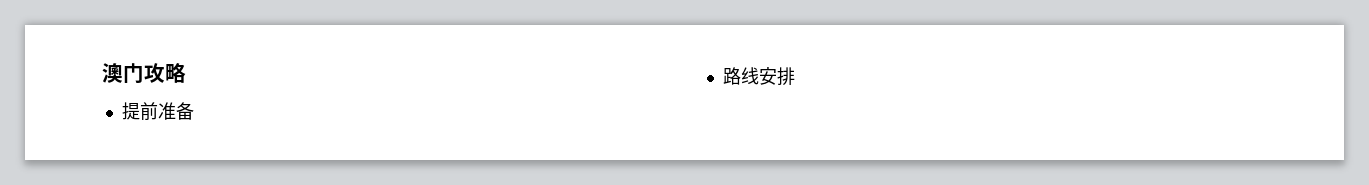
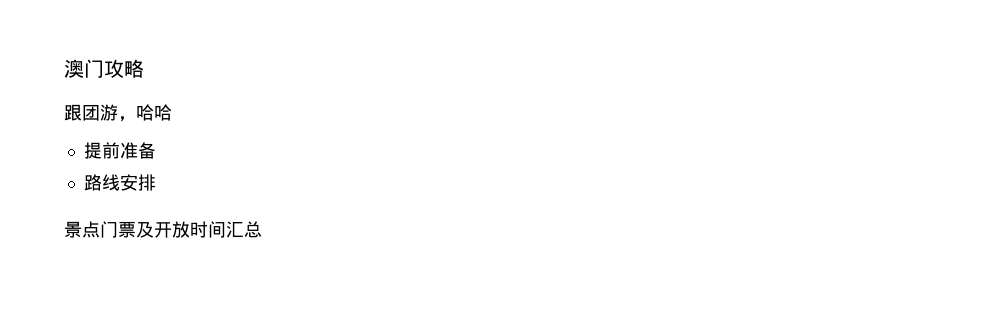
+ 跟团游，哈哈
+ 景点门票及开放时间汇总

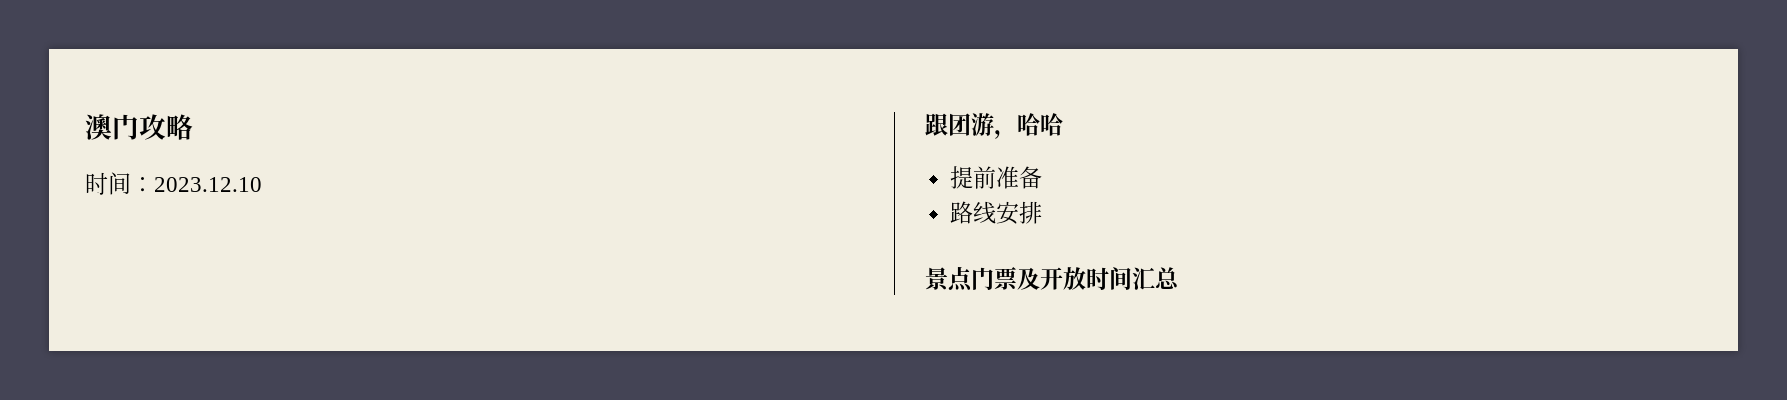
+ 时间：2023.12.10

